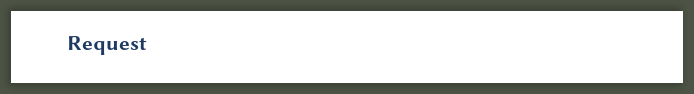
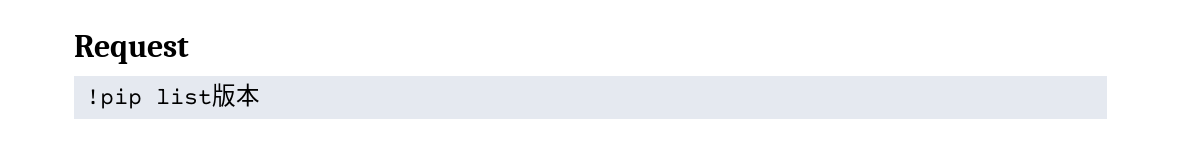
+ !pip list版本

